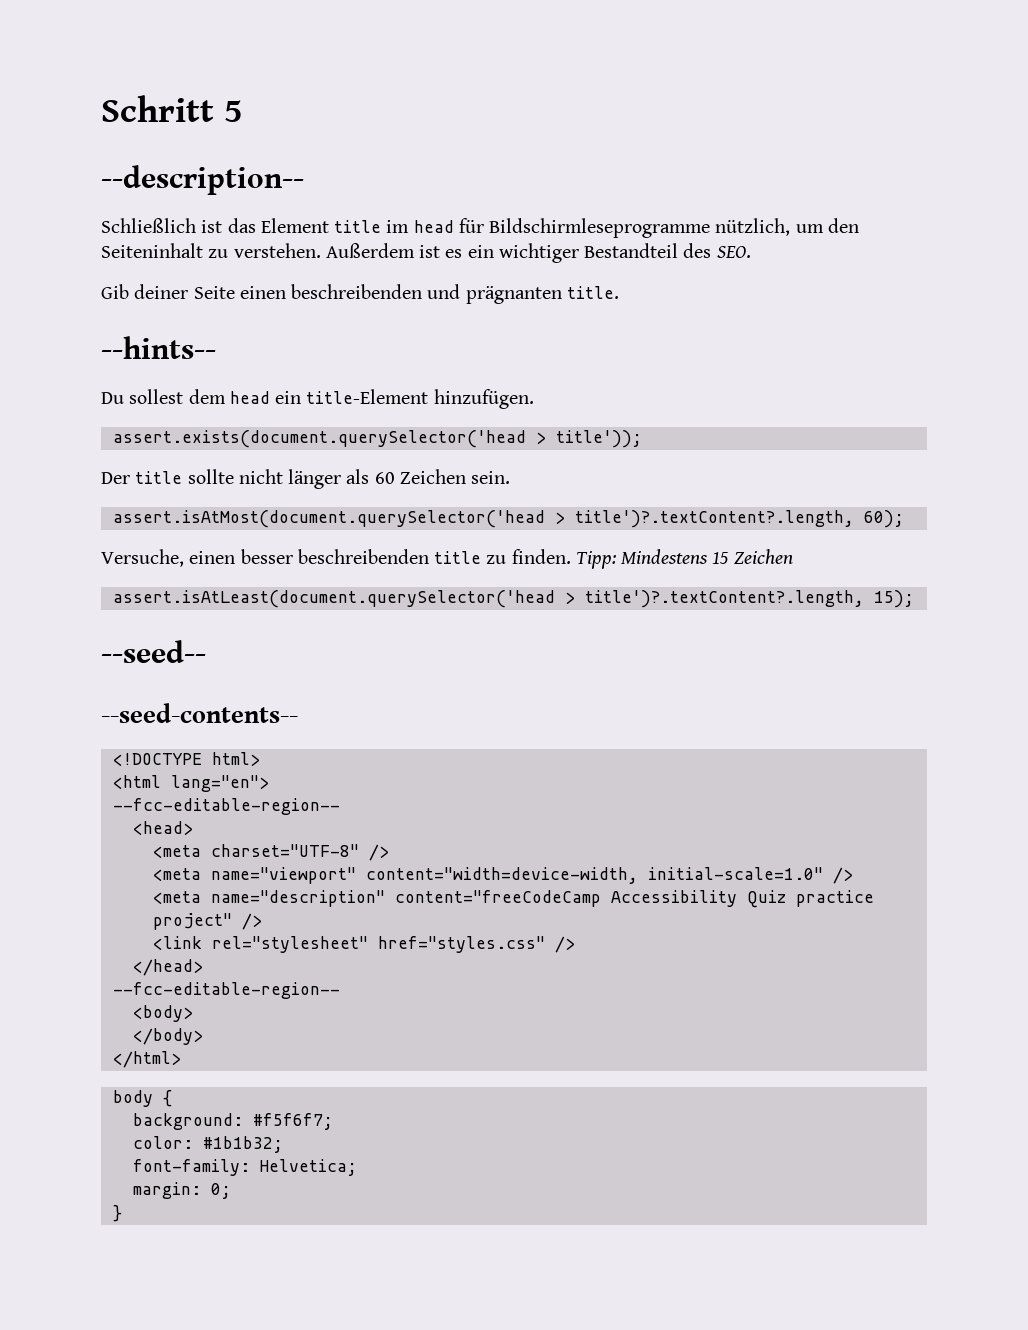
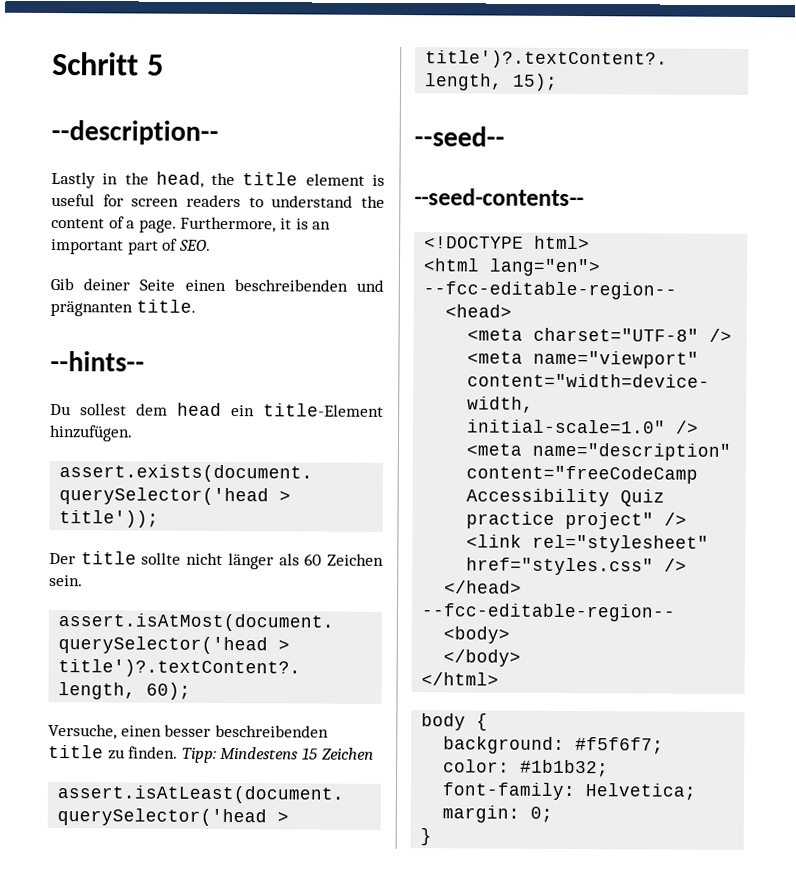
- Schließlich ist das Element title im head für Bildschirmleseprogramme nützlich, um den Seiteninhalt zu verstehen. Außerdem ist es ein wichtiger Bestandteil des SEO.
+ Lastly in the head, the title element is useful for screen readers to understand the content of a page. Furthermore, it is an important part of SEO.

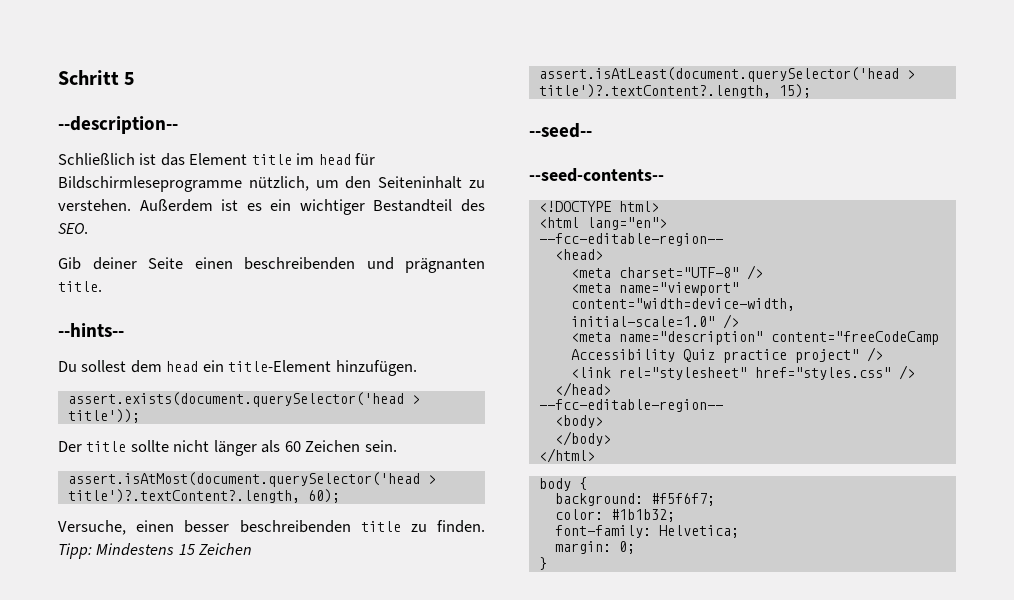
- Lastly in the head, the title element is useful for screen readers to understand the content of a page. Furthermore, it is an important part of SEO.
+ Schließlich ist das Element title im head für Bildschirmleseprogramme nützlich, um den Seiteninhalt zu verstehen. Außerdem ist es ein wichtiger Bestandteil des SEO.

